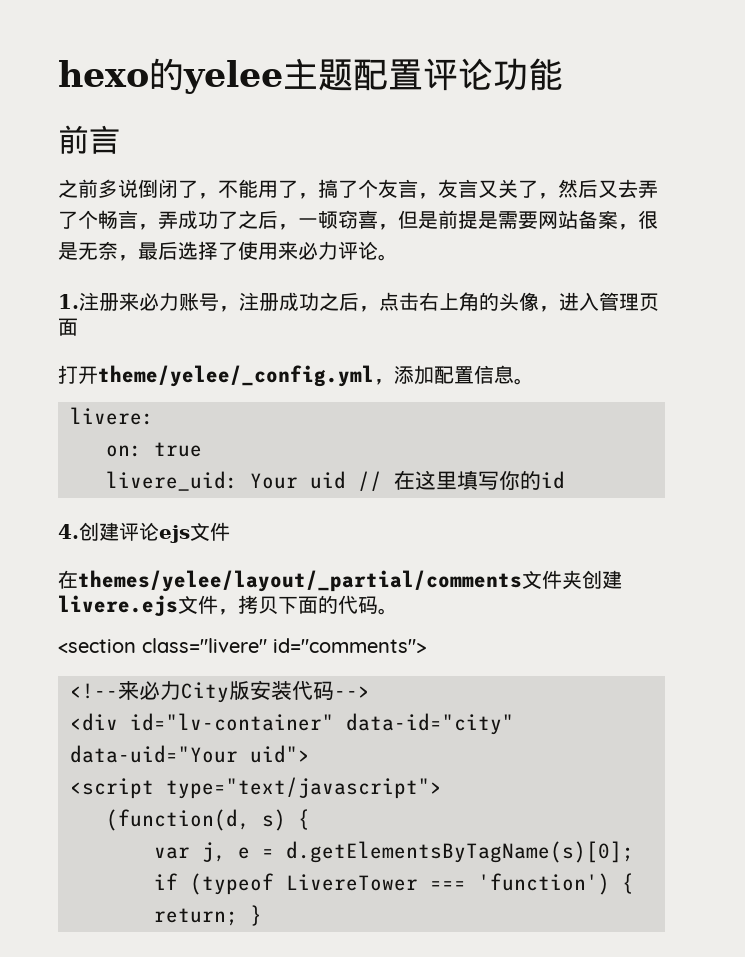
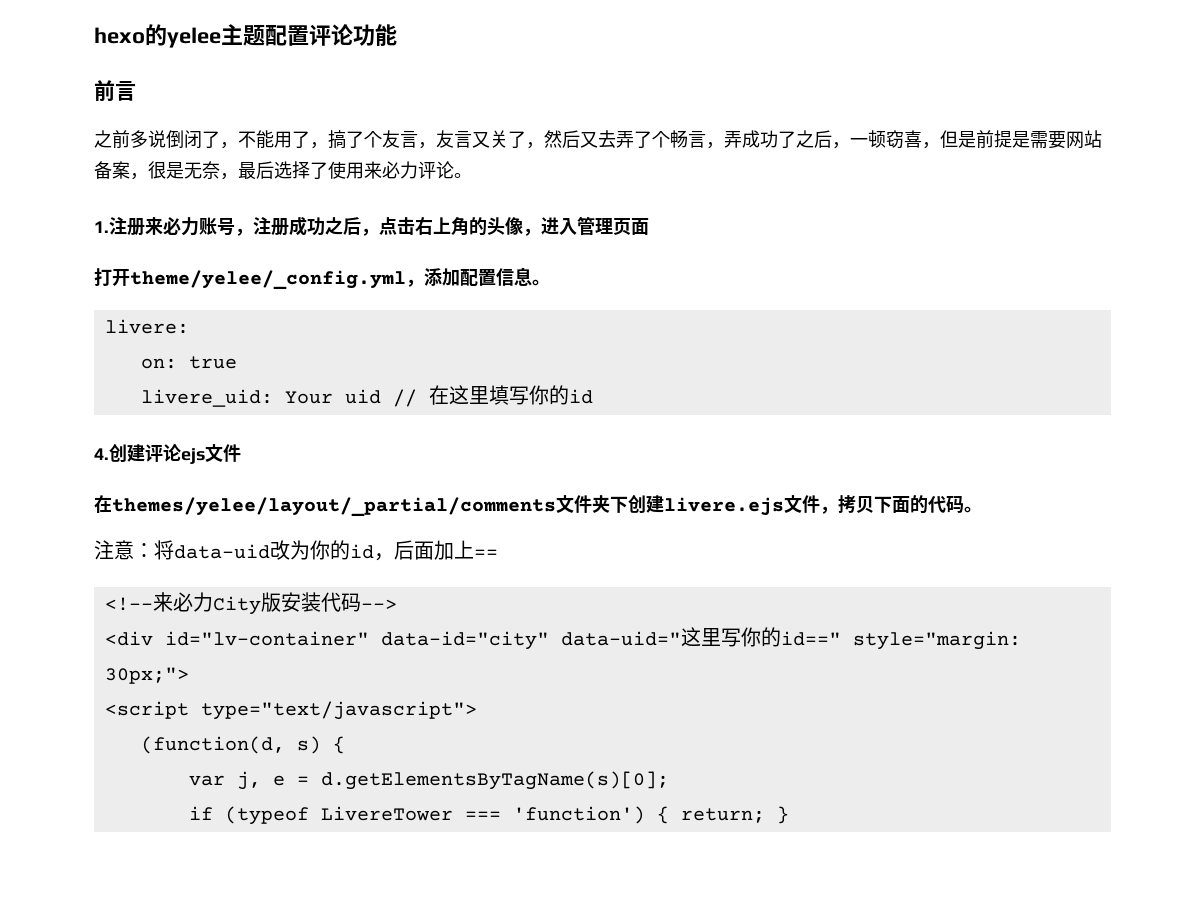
- 在themes/yelee/layout/_partial/comments文件夹创建livere.ejs文件，拷贝下面的代码。
+ 在themes/yelee/layout/_partial/comments文件夹下创建livere.ejs文件，拷贝下面的代码。
- <section class="livere" id="comments">
+ 注意：将data-uid改为你的id，后面加上==
- <div id="lv-container" data-id="city" data-uid="Your uid">
+ <div id="lv-container" data-id="city" data-uid="这里写你的id==" style="margin: 30px;">

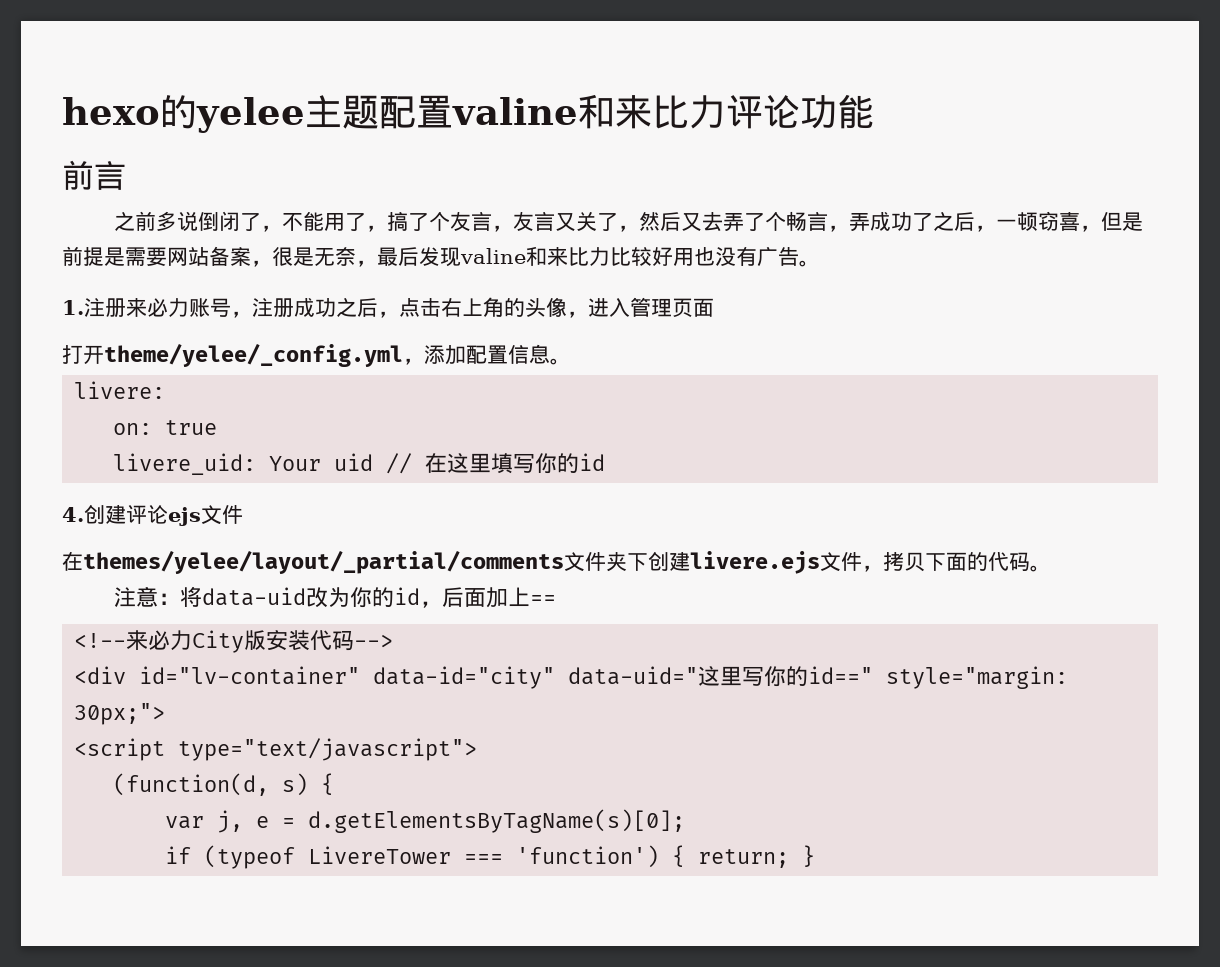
- hexo的yelee主题配置评论功能
+ hexo的yelee主题配置valine和来比力评论功能
- 之前多说倒闭了，不能用了，搞了个友言，友言又关了，然后又去弄了个畅言，弄成功了之后，一顿窃喜，但是前提是需要网站备案，很是无奈，最后选择了使用来必力评论。
+ 之前多说倒闭了，不能用了，搞了个友言，友言又关了，然后又去弄了个畅言，弄成功了之后，一顿窃喜，但是前提是需要网站备案，很是无奈，最后发现valine和来比力比较好用也没有广告。

